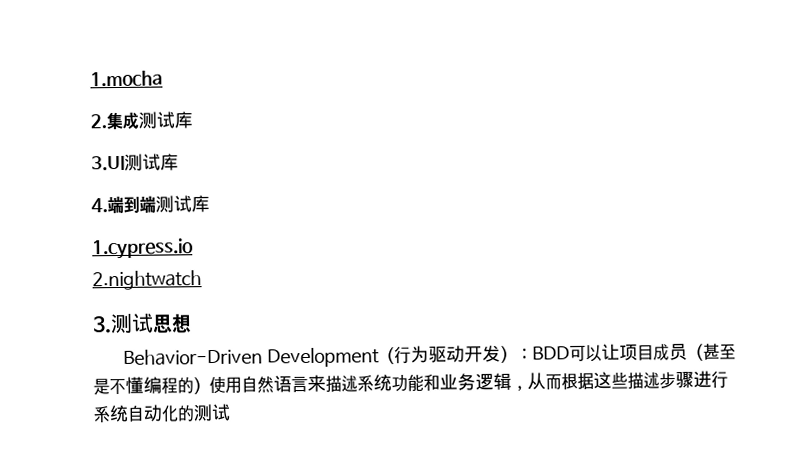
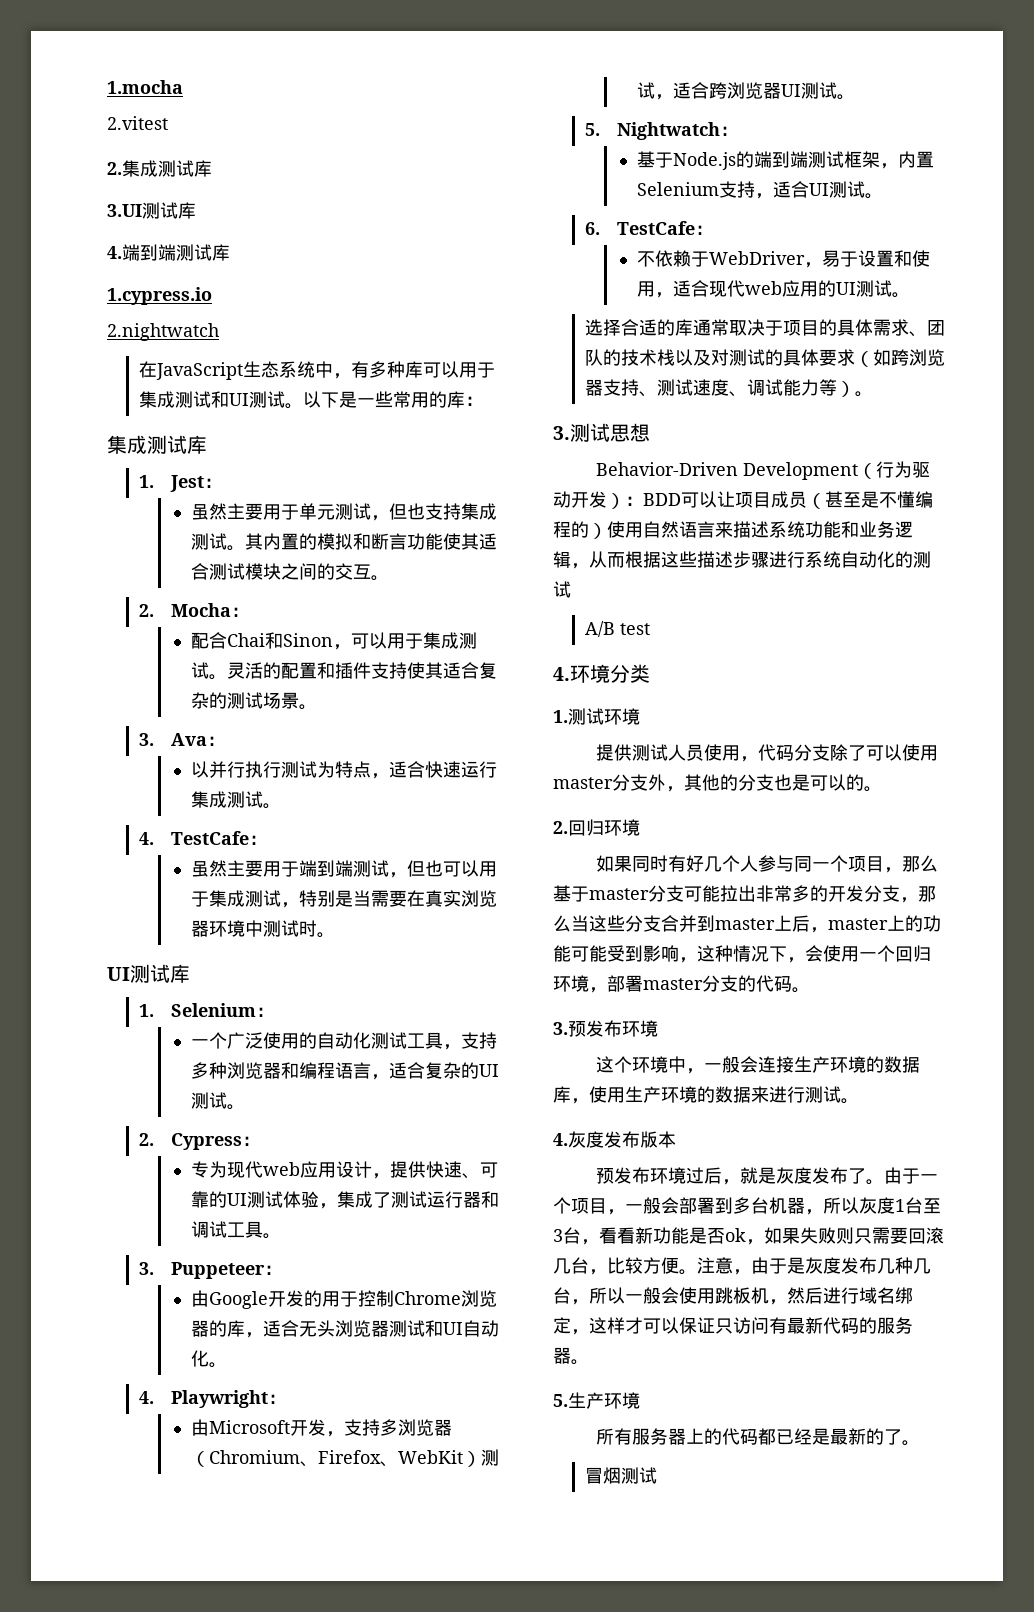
+ 2.vitest
+ 在JavaScript生态系统中，有多种库可以用于集成测试和UI测试。以下是一些常用的库：
+ 集成测试库
+ 1. Jest：
+ 虽然主要用于单元测试，但也支持集成测试。其内置的模拟和断言功能使其适合测试模块之间的交互。
+ 2. Mocha：
+ 配合Chai和Sinon，可以用于集成测试。灵活的配置和插件支持使其适合复杂的测试场景。
+ 3. Ava：
+ 以并行执行测试为特点，适合快速运行集成测试。
+ 4. TestCafe：
+ 虽然主要用于端到端测试，但也可以用于集成测试，特别是当需要在真实浏览器环境中测试时。
+ UI测试库
+ 1. Selenium：
+ 一个广泛使用的自动化测试工具，支持多种浏览器和编程语言，适合复杂的UI测试。
+ 2. Cypress：
+ 专为现代web应用设计，提供快速、可靠的UI测试体验，集成了测试运行器和调试工具。
+ 3. Puppeteer：
+ 由Google开发的用于控制Chrome浏览器的库，适合无头浏览器测试和UI自动化。
+ 4. Playwright：
+ 由Microsoft开发，支持多浏览器（Chromium、Firefox、WebKit）测试，适合跨浏览器UI测试。
+ 5. Nightwatch：
+ 基于Node.js的端到端测试框架，内置Selenium支持，适合UI测试。
+ 6. TestCafe：
+ 不依赖于WebDriver，易于设置和使用，适合现代web应用的UI测试。
+ 选择合适的库通常取决于项目的具体需求、团队的技术栈以及对测试的具体要求（如跨浏览器支持、测试速度、调试能力等）。
+ A/B test
+ 4.环境分类
+ 1.测试环境
+ 提供测试人员使用，代码分支除了可以使用master分支外，其他的分支也是可以的。
+ 2.回归环境
+ 如果同时有好几个人参与同一个项目，那么基于master分支可能拉出非常多的开发分支，那么当这些分支合并到master上后，master上的功能可能受到影响，这种情况下，会使用一个回归环境，部署master分支的代码。
+ 3.预发布环境
+ 这个环境中，一般会连接生产环境的数据库，使用生产环境的数据来进行测试。
+ 4.灰度发布版本
+ 预发布环境过后，就是灰度发布了。由于一个项目，一般会部署到多台机器，所以灰度1台至3台，看看新功能是否ok，如果失败则只需要回滚几台，比较方便。注意，由于是灰度发布几种几台，所以一般会使用跳板机，然后进行域名绑定，这样才可以保证只访问有最新代码的服务器。
+ 5.生产环境
+ 所有服务器上的代码都已经是最新的了。
+ 冒烟测试

